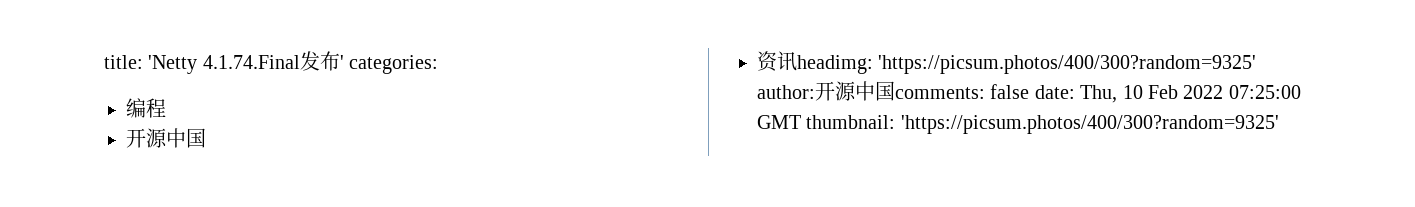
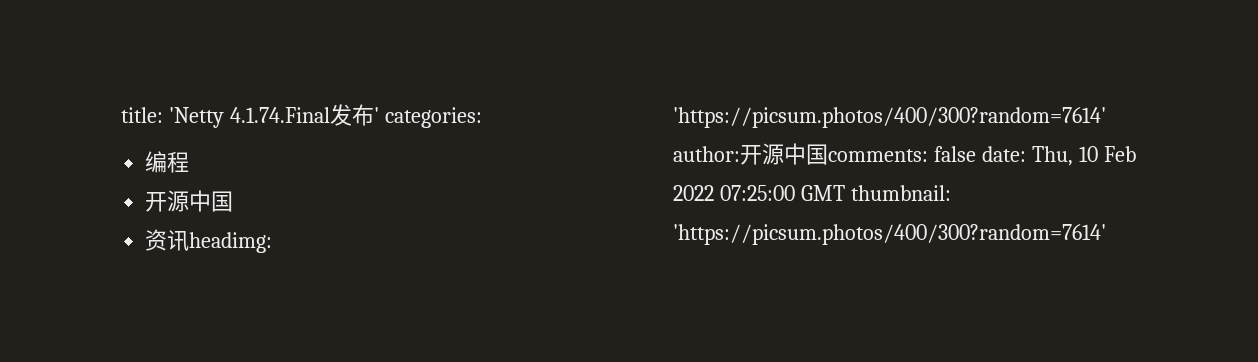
- 资讯headimg: 'https://picsum.photos/400/300?random=9325' author:开源中国comments: false date: Thu, 10 Feb 2022 07:25:00 GMT thumbnail: 'https://picsum.photos/400/300?random=9325'
+ 资讯headimg: 'https://picsum.photos/400/300?random=7614' author:开源中国comments: false date: Thu, 10 Feb 2022 07:25:00 GMT thumbnail: 'https://picsum.photos/400/300?random=7614'

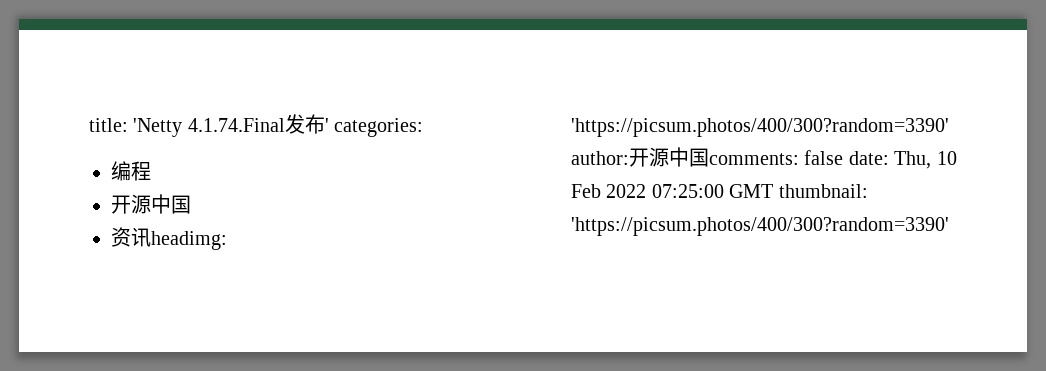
- 资讯headimg: 'https://picsum.photos/400/300?random=7614' author:开源中国comments: false date: Thu, 10 Feb 2022 07:25:00 GMT thumbnail: 'https://picsum.photos/400/300?random=7614'
+ 资讯headimg: 'https://picsum.photos/400/300?random=3390' author:开源中国comments: false date: Thu, 10 Feb 2022 07:25:00 GMT thumbnail: 'https://picsum.photos/400/300?random=3390'

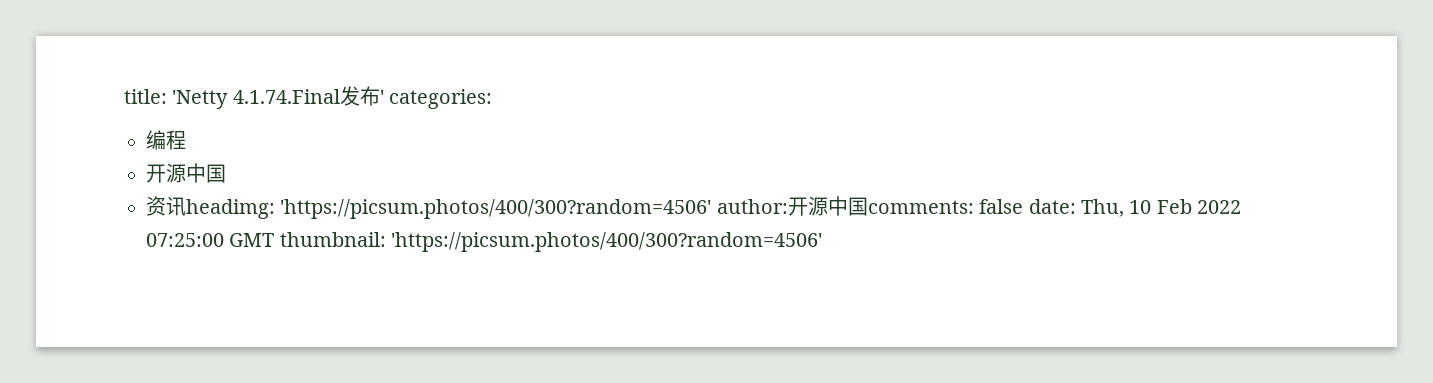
- 资讯headimg: 'https://picsum.photos/400/300?random=3390' author:开源中国comments: false date: Thu, 10 Feb 2022 07:25:00 GMT thumbnail: 'https://picsum.photos/400/300?random=3390'
+ 资讯headimg: 'https://picsum.photos/400/300?random=4506' author:开源中国comments: false date: Thu, 10 Feb 2022 07:25:00 GMT thumbnail: 'https://picsum.photos/400/300?random=4506'

